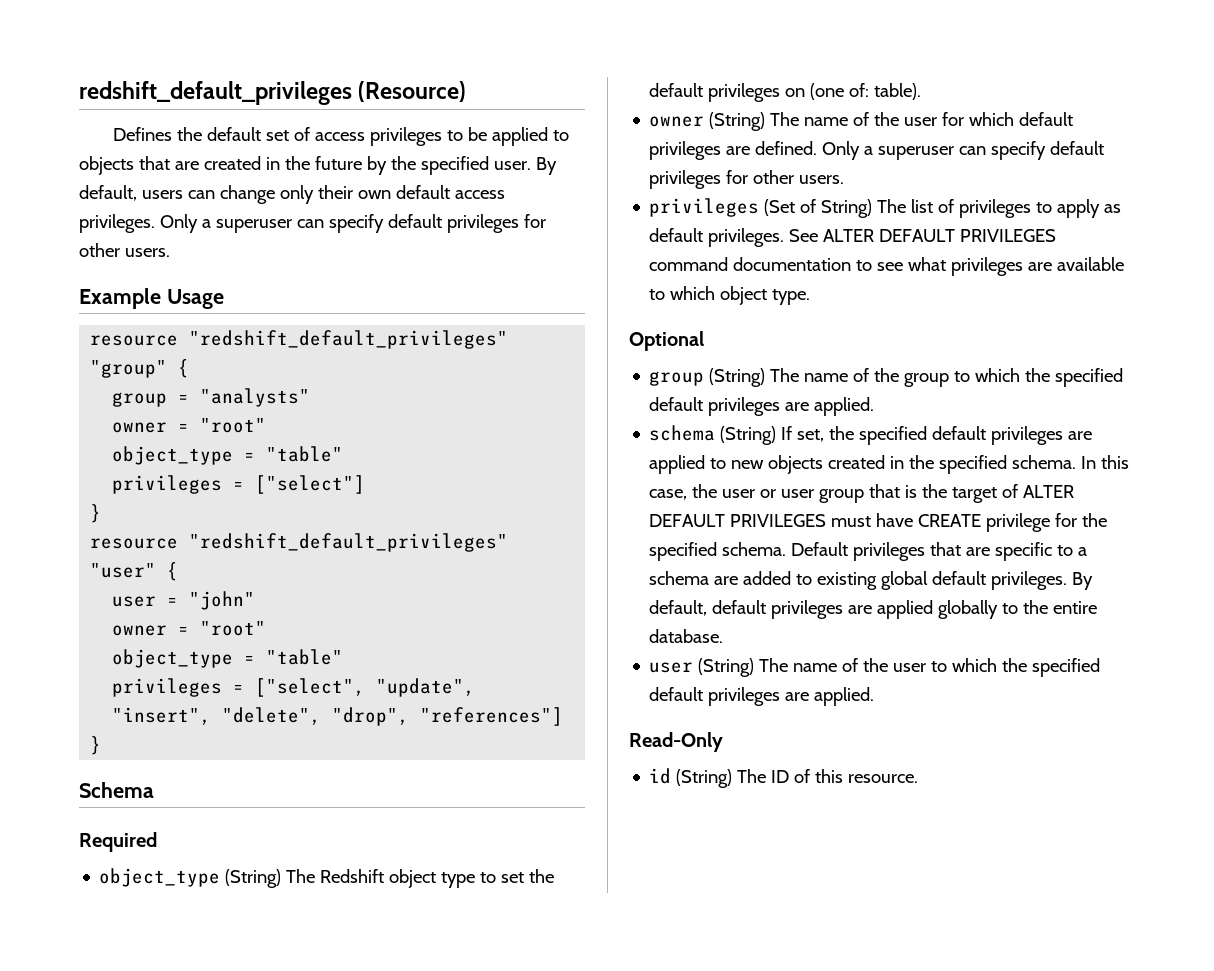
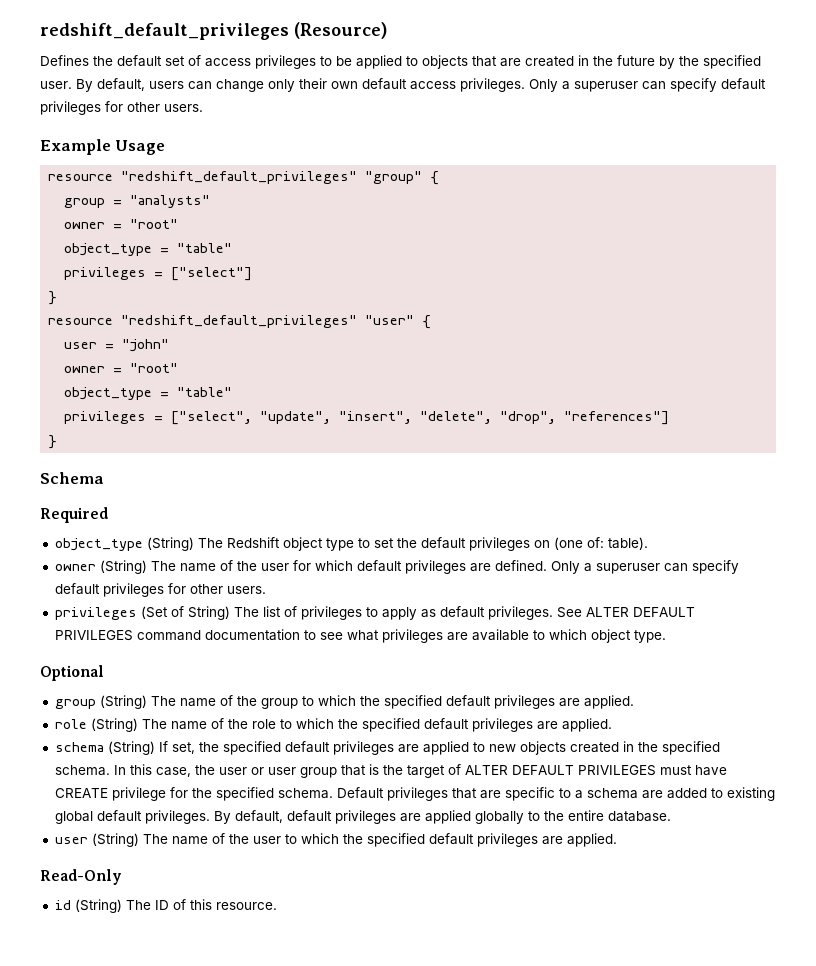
+ role (String) The name of the role to which the specified default privileges are applied.

